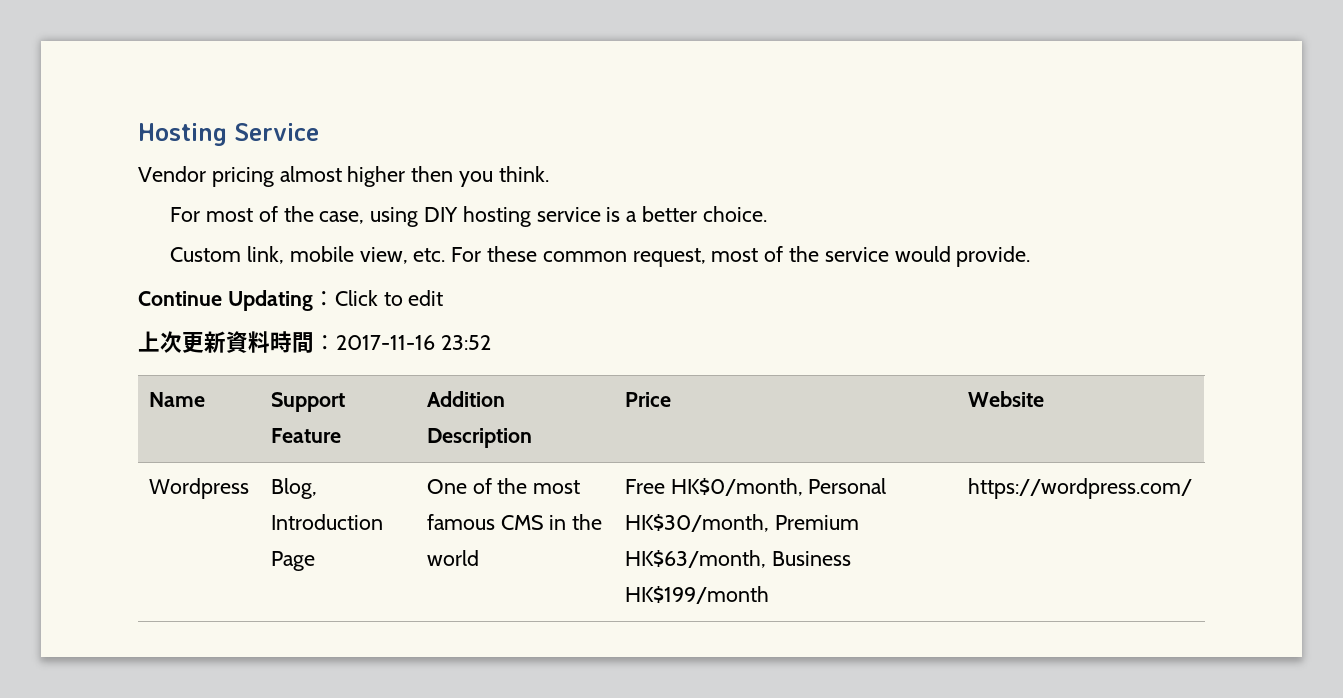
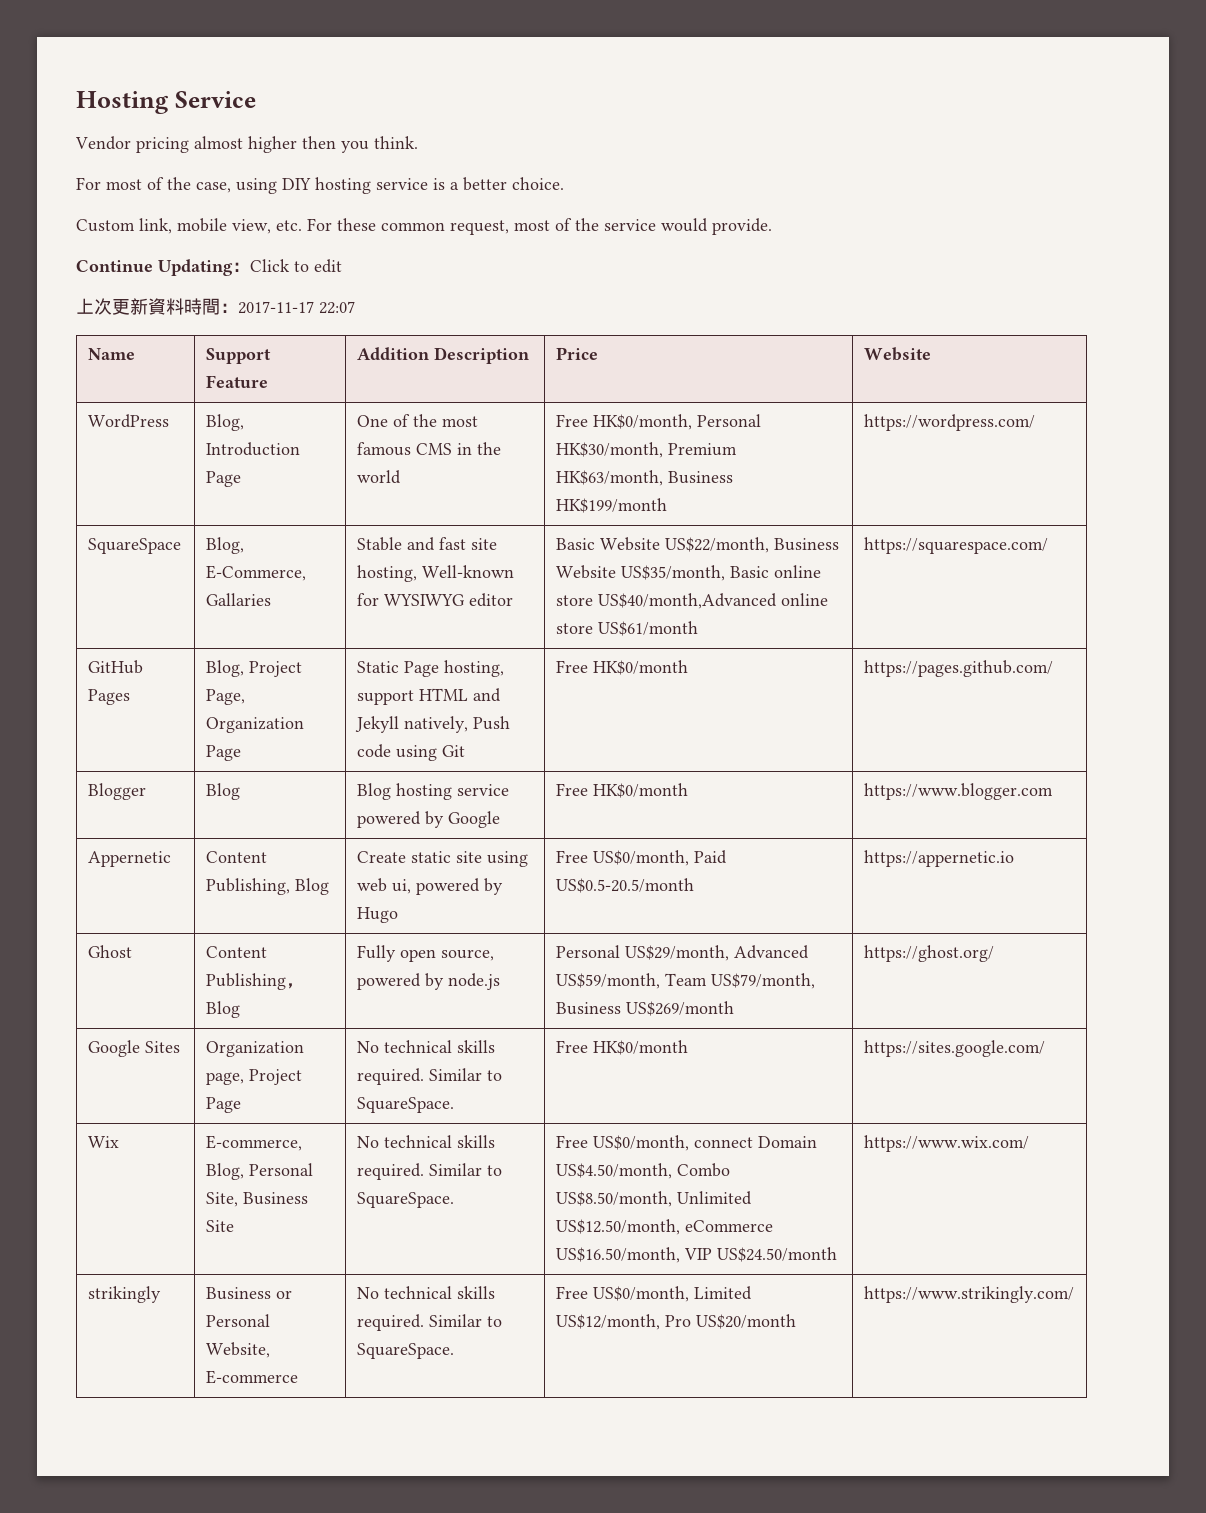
- 上次更新資料時間：2017-11-16 23:52
+ 上次更新資料時間：2017-11-17 22:07
- Wordpress | Blog, Introduction Page | One of the most famous CMS in the world | Free HK$0/month, Personal HK$30/month, Premium HK$63/month, Business HK$199/month | https://wordpress.com/
+ WordPress | Blog, Introduction Page | One of the most famous CMS in the world | Free HK$0/month, Personal HK$30/month, Premium HK$63/month, Business HK$199/month | https://wordpress.com/
+ SquareSpace | Blog, E-Commerce, Gallaries | Stable and fast site hosting, Well-known for WYSIWYG editor | Basic Website US$22/month, Business Website US$35/month, Basic online store US$40/month,Advanced online store US$61/month | https://squarespace.com/
+ GitHub Pages | Blog, Project Page, Organization Page | Static Page hosting, support HTML and Jekyll natively, Push code using Git | Free HK$0/month | https://pages.github.com/
+ Blogger | Blog | Blog hosting service powered by Google | Free HK$0/month | https://www.blogger.com
+ Appernetic | Content Publishing, Blog | Create static site using web ui, powered by Hugo | Free US$0/month, Paid US$0.5-20.5/month | https://appernetic.io
+ Ghost | Content Publishing，Blog | Fully open source, powered by node.js | Personal US$29/month, Advanced US$59/month, Team US$79/month, Business US$269/month | https://ghost.org/
+ Google Sites | Organization page, Project Page | No technical skills required. Similar to SquareSpace. | Free HK$0/month | https://sites.google.com/
+ Wix | E-commerce, Blog, Personal Site, Business Site | No technical skills required. Similar to SquareSpace. | Free US$0/month, connect Domain US$4.50/month, Combo US$8.50/month, Unlimited US$12.50/month, eCommerce US$16.50/month, VIP US$24.50/month | https://www.wix.com/
+ strikingly | Business or Personal Website, E-commerce | No technical skills required. Similar to SquareSpace. | Free US$0/month, Limited US$12/month, Pro US$20/month | https://www.strikingly.com/

